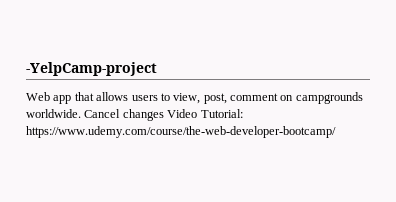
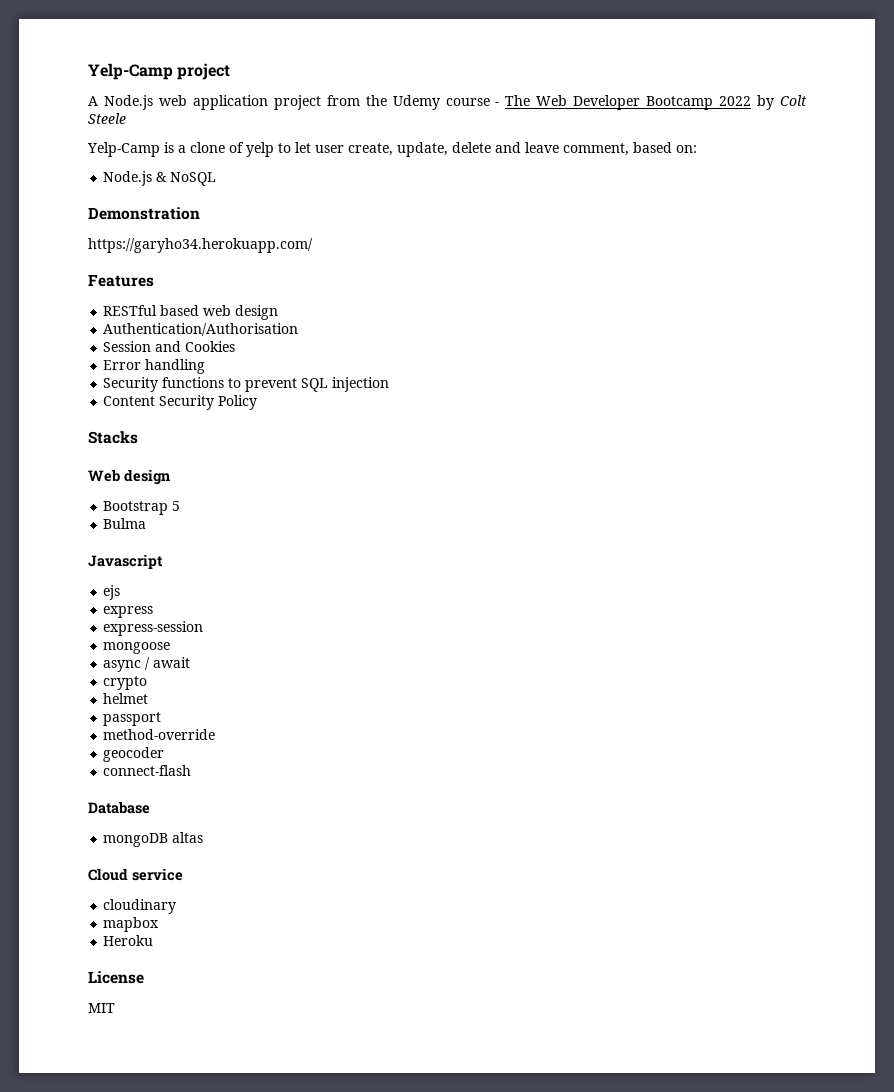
- -YelpCamp-project
- Web app that allows users to view, post, comment on campgrounds worldwide. Cancel changes Video Tutorial: https://www.udemy.com/course/the-web-developer-bootcamp/
+ Yelp-Camp project
+ A Node.js web application project from the Udemy course - The Web Developer Bootcamp 2022 by Colt Steele
+ Yelp-Camp is a clone of yelp to let user create, update, delete and leave comment, based on:
+ Node.js & NoSQL
+ Demonstration
+ https://garyho34.herokuapp.com/
+ Features
+ RESTful based web design
+ Authentication/Authorisation
+ Session and Cookies
+ Error handling
+ Security functions to prevent SQL injection
+ Content Security Policy
+ Stacks
+ Web design
+ Bootstrap 5
+ Bulma
+ Javascript
+ ejs
+ express
+ express-session
+ mongoose
+ async / await
+ crypto
+ helmet
+ passport
+ method-override
+ geocoder
+ connect-flash
+ Database
+ mongoDB altas
+ Cloud service
+ cloudinary
+ mapbox
+ Heroku
+ License
+ MIT

